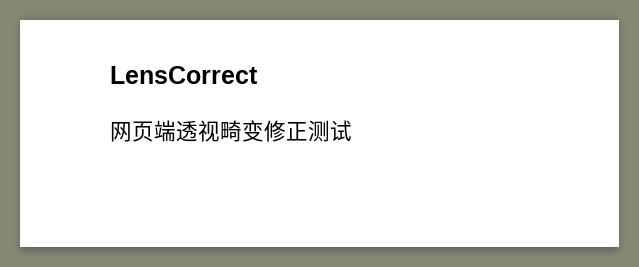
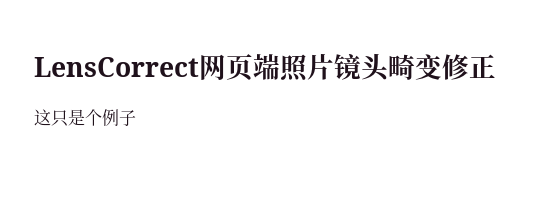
- LensCorrect
- 网页端透视畸变修正测试
+ LensCorrect网页端照片镜头畸变修正
+ 这只是个例子

